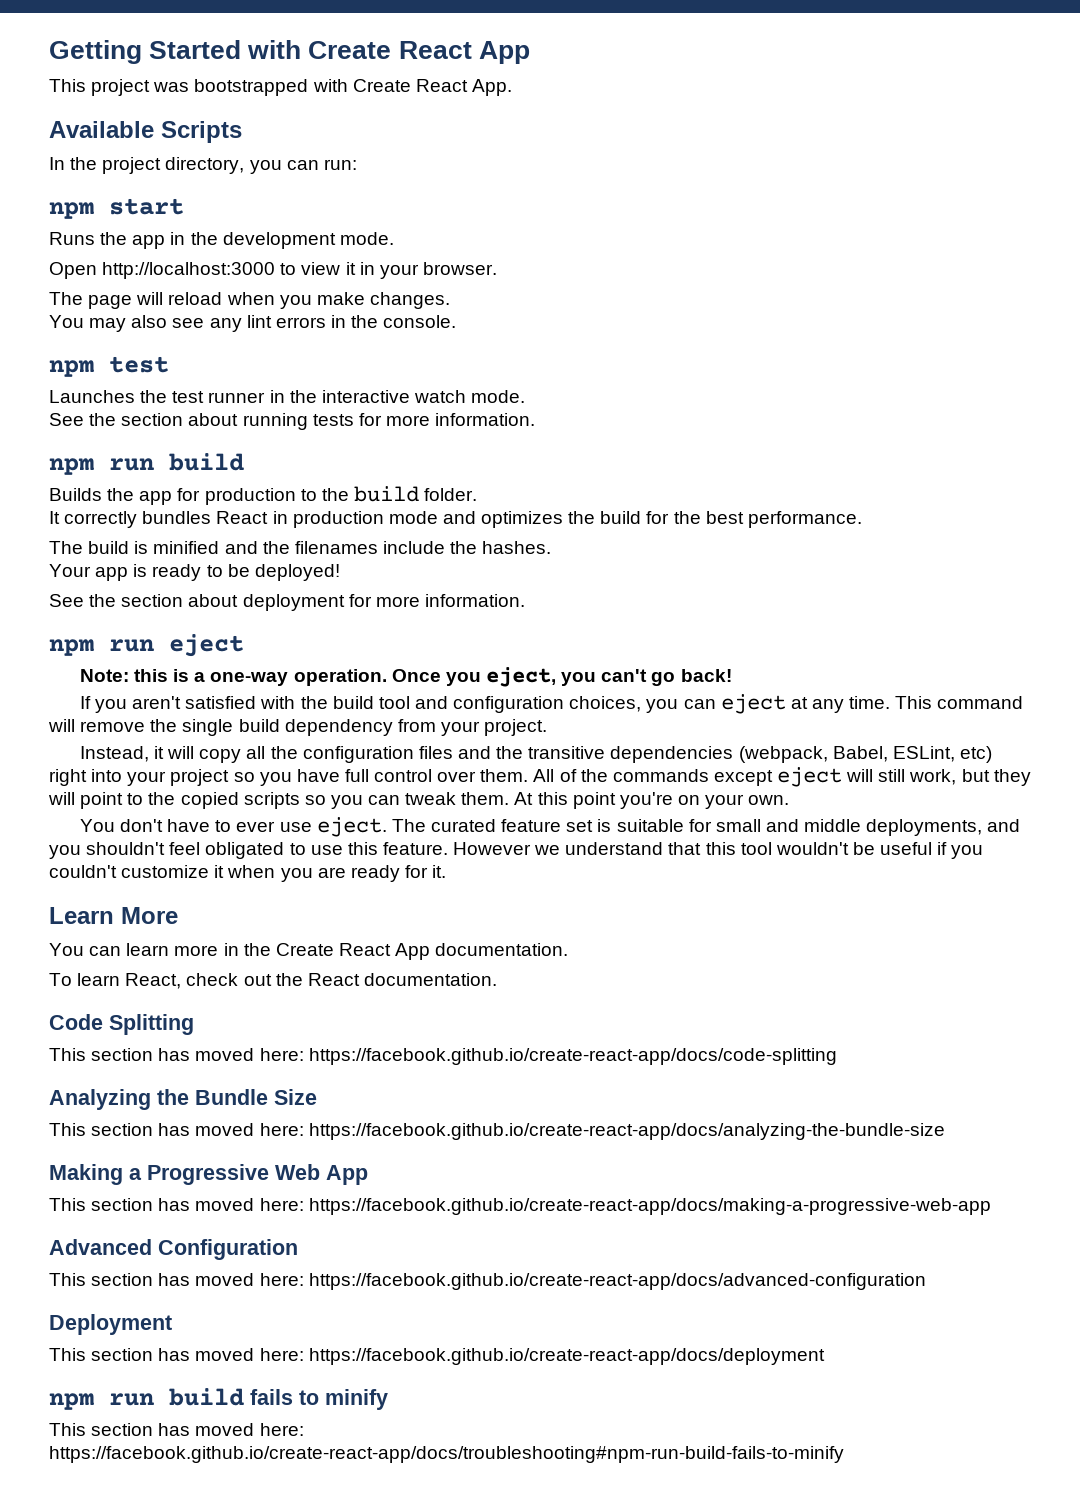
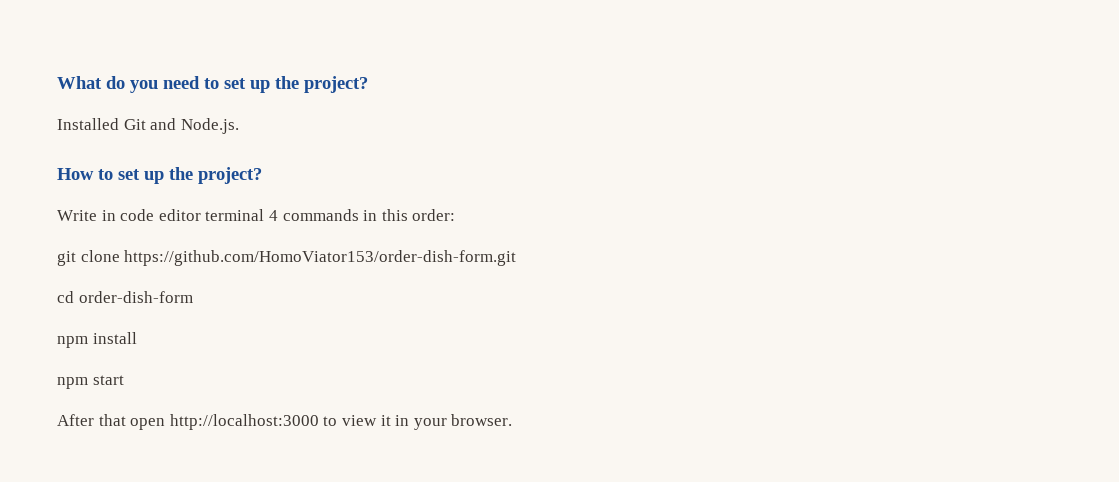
- Getting Started with Create React App
- This project was bootstrapped with Create React App.
- Available Scripts
- In the project directory, you can run:
+ What do you need to set up the project?
+ Installed Git and Node.js.
+ How to set up the project?
+ Write in code editor terminal 4 commands in this order:
+ git clone https://github.com/HomoViator153/order-dish-form.git
+ cd order-dish-form
+ npm install
  npm start
- Runs the app in the development mode.
- Open http://localhost:3000 to view it in your browser.
+ After that open http://localhost:3000 to view it in your browser.
- The page will reload when you make changes.
- You may also see any lint errors in the console.
- npm test
- Launches the test runner in the interactive watch mode.
- See the section about running tests for more information.
- npm run build
- Builds the app for production to the build folder.
- It correctly bundles React in production mode and optimizes the build for the best performance.
- The build is minified and the filenames include the hashes.
- Your app is ready to be deployed!
- See the section about deployment for more information.
- npm run eject
- Note: this is a one-way operation. Once you eject, you can't go back!
- If you aren't satisfied with the build tool and configuration choices, you can eject at any time. This command will remove the single build dependency from your project.
- Instead, it will copy all the configuration files and the transitive dependencies (webpack, Babel, ESLint, etc) right into your project so you have full control over them. All of the commands except eject will still work, but they will point to the copied scripts so you can tweak them. At this point you're on your own.
- You don't have to ever use eject. The curated feature set is suitable for small and middle deployments, and you shouldn't feel obligated to use this feature. However we understand that this tool wouldn't be useful if you couldn't customize it when you are ready for it.
- Learn More
- You can learn more in the Create React App documentation.
- To learn React, check out the React documentation.
- Code Splitting
- This section has moved here: https://facebook.github.io/create-react-app/docs/code-splitting
- Analyzing the Bundle Size
- This section has moved here: https://facebook.github.io/create-react-app/docs/analyzing-the-bundle-size
- Making a Progressive Web App
- This section has moved here: https://facebook.github.io/create-react-app/docs/making-a-progressive-web-app
- Advanced Configuration
- This section has moved here: https://facebook.github.io/create-react-app/docs/advanced-configuration
- Deployment
- This section has moved here: https://facebook.github.io/create-react-app/docs/deployment
- npm run build fails to minify
- This section has moved here: https://facebook.github.io/create-react-app/docs/troubleshooting#npm-run-build-fails-to-minify

